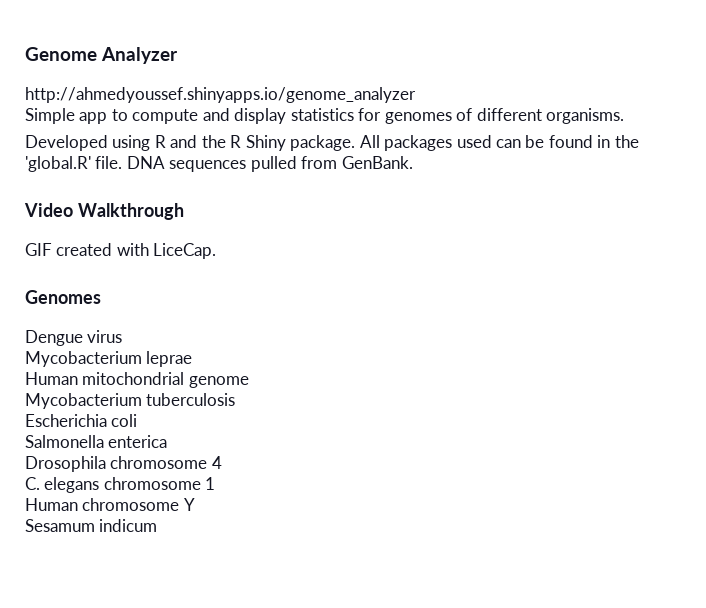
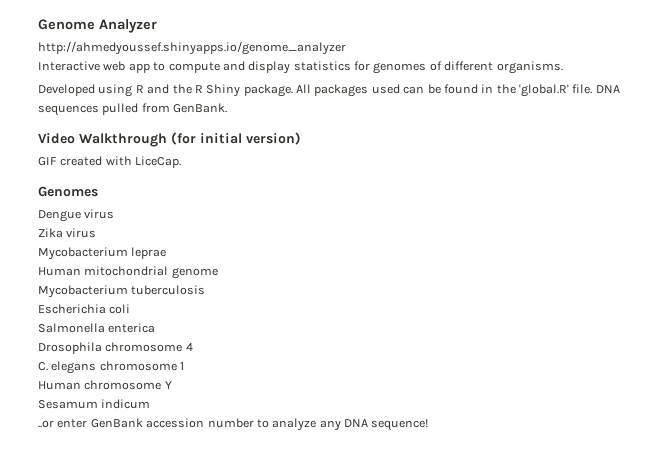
- Simple app to compute and display statistics for genomes of different organisms.
+ Interactive web app to compute and display statistics for genomes of different organisms.
- Video Walkthrough
+ Video Walkthrough (for initial version)
+ Zika virus
+ ..or enter GenBank accession number to analyze any DNA sequence!

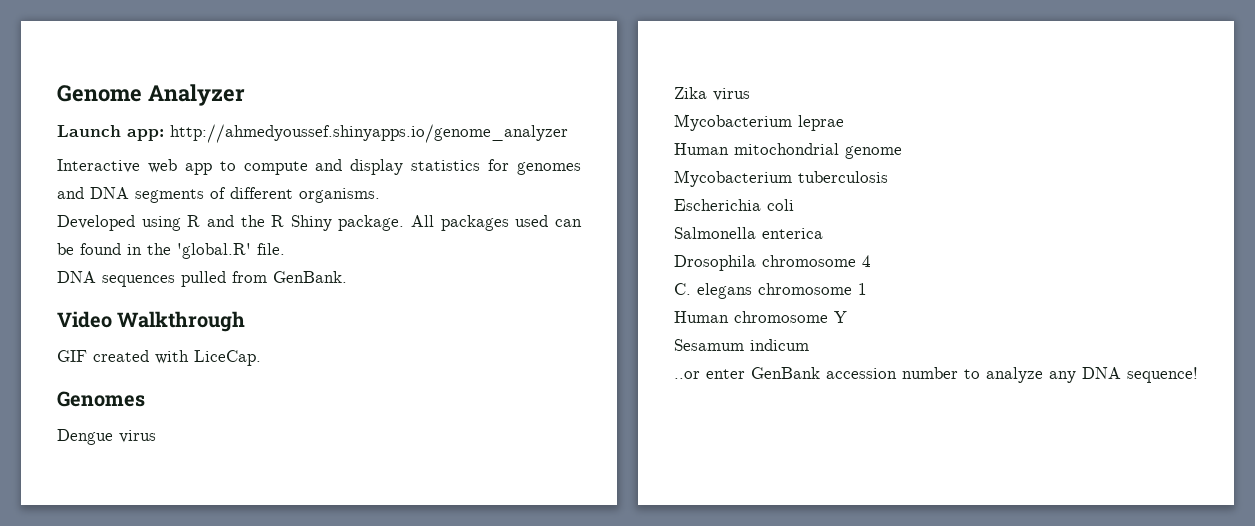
- http://ahmedyoussef.shinyapps.io/genome_analyzer
+ Launch app: http://ahmedyoussef.shinyapps.io/genome_analyzer
- Interactive web app to compute and display statistics for genomes of different organisms.
+ Interactive web app to compute and display statistics for genomes and DNA segments of different organisms.
- All packages used can be found in the 'global.R' file. DNA sequences pulled from GenBank.
+ All packages used can be found in the 'global.R' file.
+ DNA sequences pulled from GenBank.
- Video Walkthrough (for initial version)
+ Video Walkthrough

